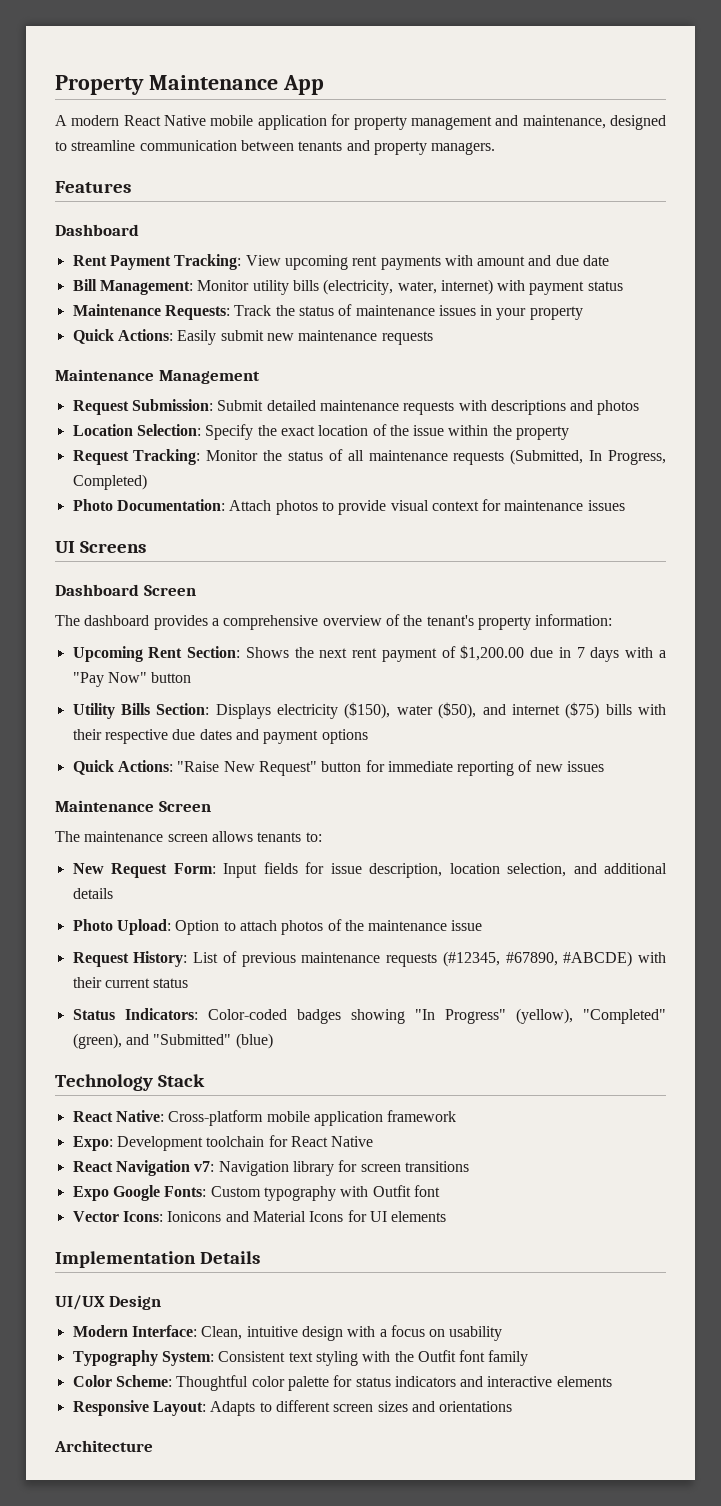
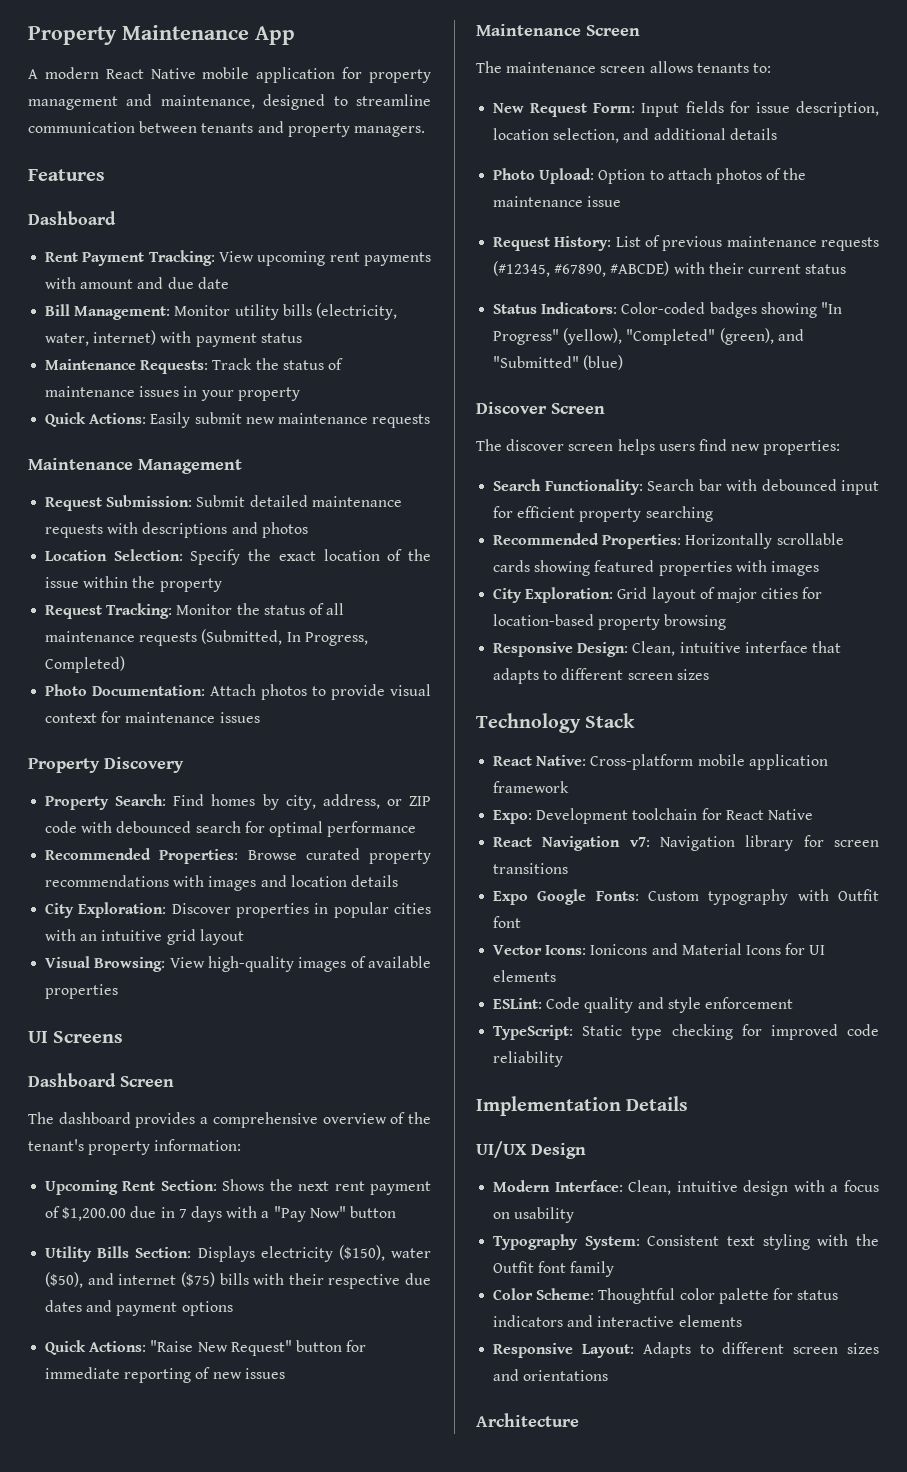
+ Property Discovery
+ Property Search: Find homes by city, address, or ZIP code with debounced search for optimal performance
+ Recommended Properties: Browse curated property recommendations with images and location details
+ City Exploration: Discover properties in popular cities with an intuitive grid layout
+ Visual Browsing: View high-quality images of available properties
+ Discover Screen
+ The discover screen helps users find new properties:
+ Search Functionality: Search bar with debounced input for efficient property searching
+ Recommended Properties: Horizontally scrollable cards showing featured properties with images
+ City Exploration: Grid layout of major cities for location-based property browsing
+ Responsive Design: Clean, intuitive interface that adapts to different screen sizes
+ ESLint: Code quality and style enforcement
+ TypeScript: Static type checking for improved code reliability

